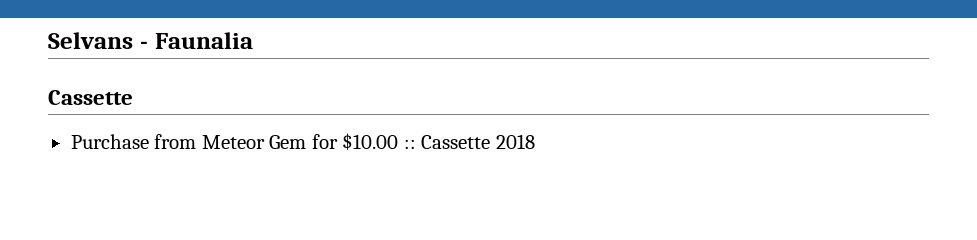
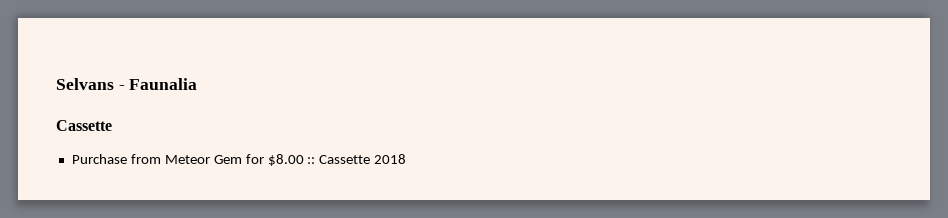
- Purchase from Meteor Gem for $10.00 :: Cassette 2018
+ Purchase from Meteor Gem for $8.00 :: Cassette 2018

